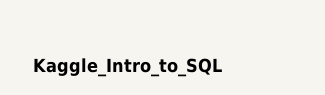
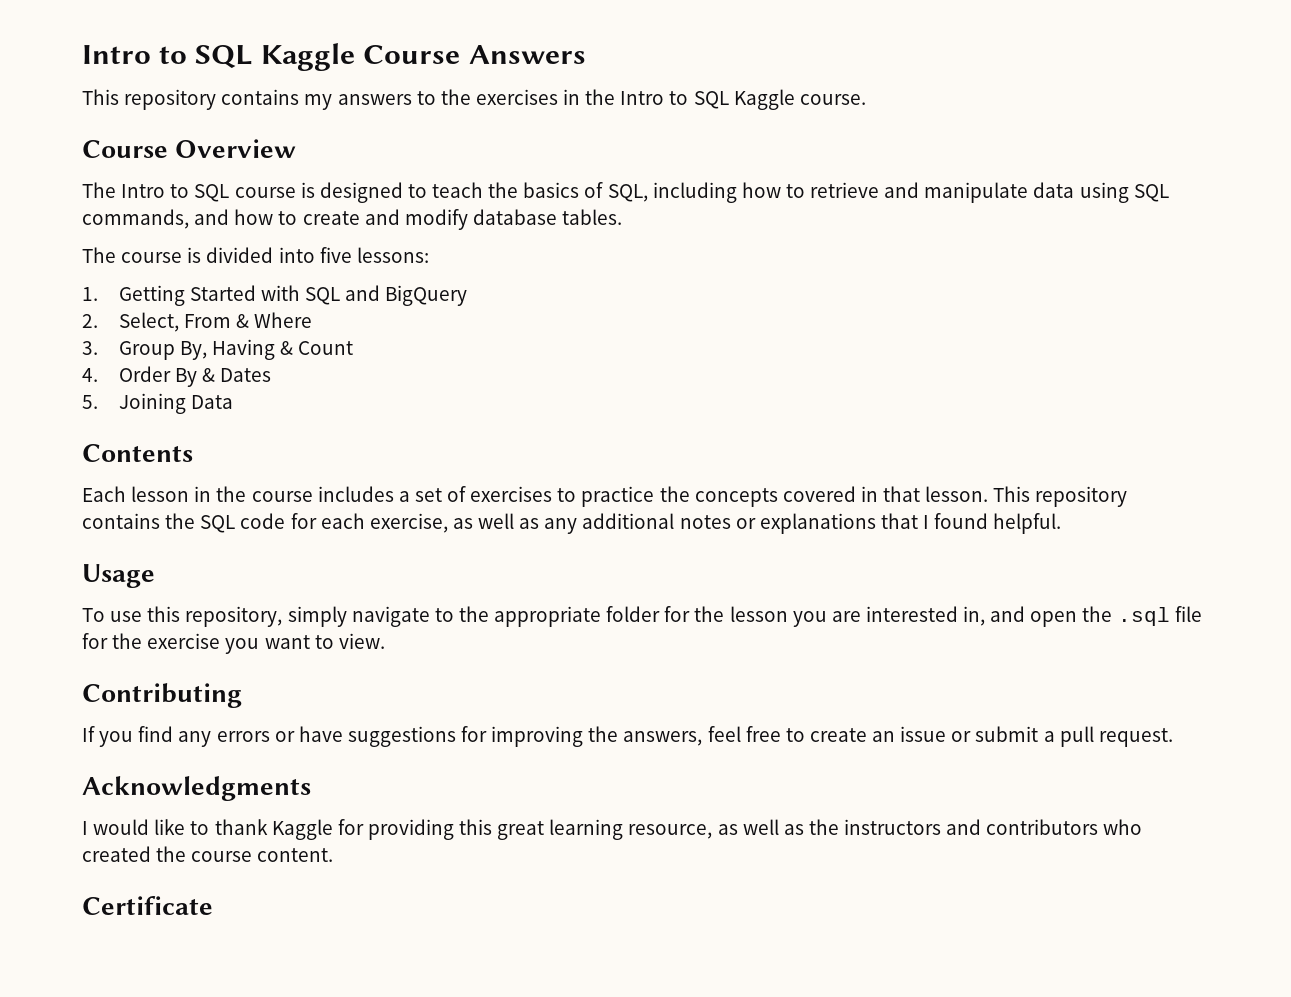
- Kaggle_Intro_to_SQL
+ Intro to SQL Kaggle Course Answers
+ This repository contains my answers to the exercises in the Intro to SQL Kaggle course.
+ Course Overview
+ The Intro to SQL course is designed to teach the basics of SQL, including how to retrieve and manipulate data using SQL commands, and how to create and modify database tables.
+ The course is divided into five lessons:
+ 1. Getting Started with SQL and BigQuery
+ 2. Select, From & Where
+ 3. Group By, Having & Count
+ 4. Order By & Dates
+ 5. Joining Data
+ Contents
+ Each lesson in the course includes a set of exercises to practice the concepts covered in that lesson. This repository contains the SQL code for each exercise, as well as any additional notes or explanations that I found helpful.
+ Usage
+ To use this repository, simply navigate to the appropriate folder for the lesson you are interested in, and open the .sql file for the exercise you want to view.
+ Contributing
+ If you find any errors or have suggestions for improving the answers, feel free to create an issue or submit a pull request.
+ Acknowledgments
+ I would like to thank Kaggle for providing this great learning resource, as well as the instructors and contributors who created the course content.
+ Certificate

